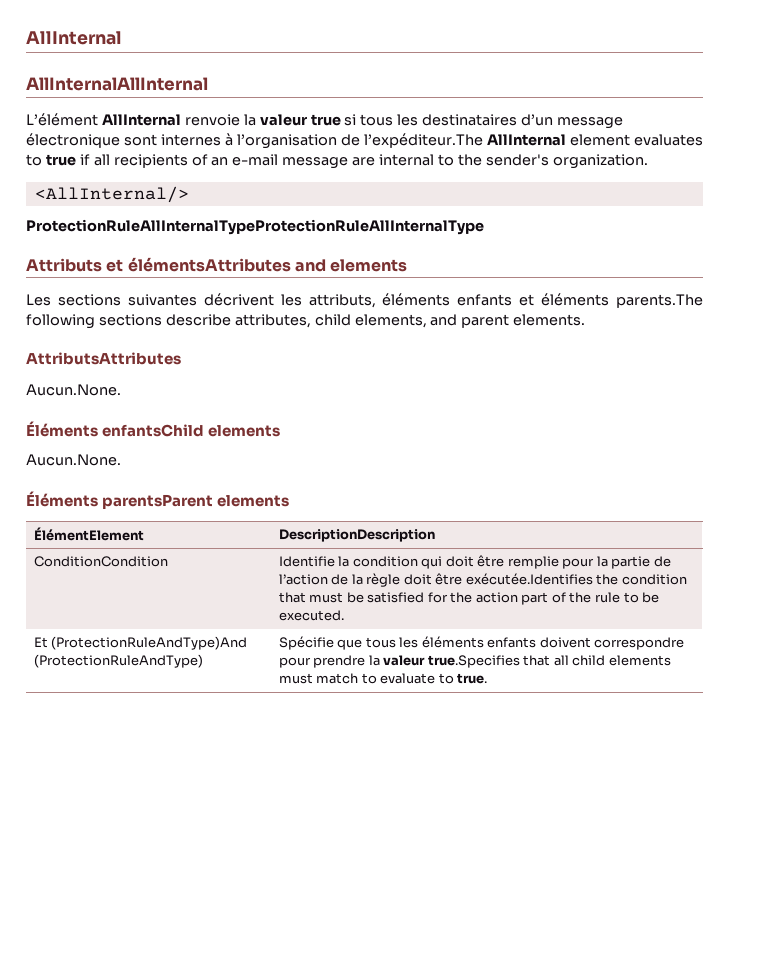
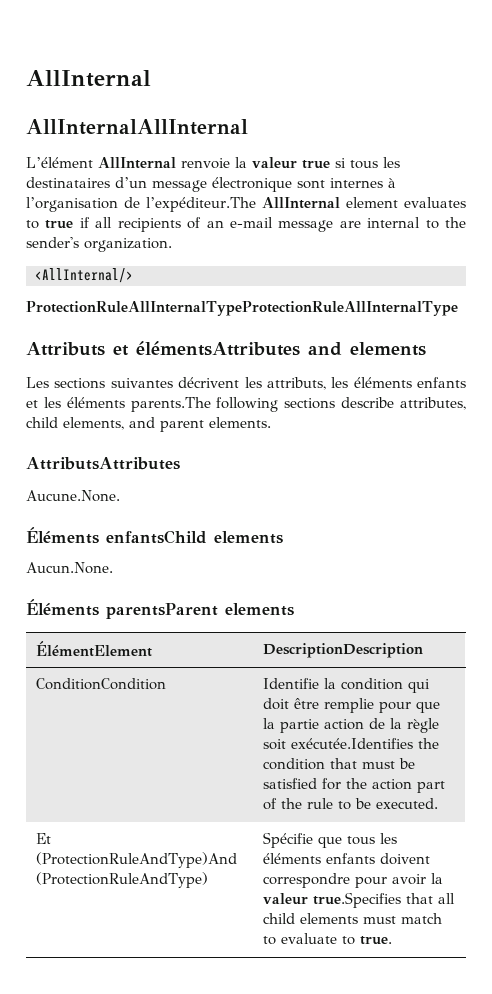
- Les sections suivantes décrivent les attributs, éléments enfants et éléments parents.The following sections describe attributes, child elements, and parent elements.
+ Les sections suivantes décrivent les attributs, les éléments enfants et les éléments parents.The following sections describe attributes, child elements, and parent elements.
  AttributsAttributes
- Aucun.None.
+ Aucune.None.
- ConditionCondition | Identifie la condition qui doit être remplie pour la partie de l’action de la règle doit être exécutée.Identifies the condition that must be satisfied for the action part of the rule to be executed.
+ ConditionCondition | Identifie la condition qui doit être remplie pour que la partie action de la règle soit exécutée.Identifies the condition that must be satisfied for the action part of the rule to be executed.
- Et (ProtectionRuleAndType)And (ProtectionRuleAndType) | Spécifie que tous les éléments enfants doivent correspondre pour prendre la valeur true.Specifies that all child elements must match to evaluate to true.
+ Et (ProtectionRuleAndType)And (ProtectionRuleAndType) | Spécifie que tous les éléments enfants doivent correspondre pour avoir la valeur true.Specifies that all child elements must match to evaluate to true.

